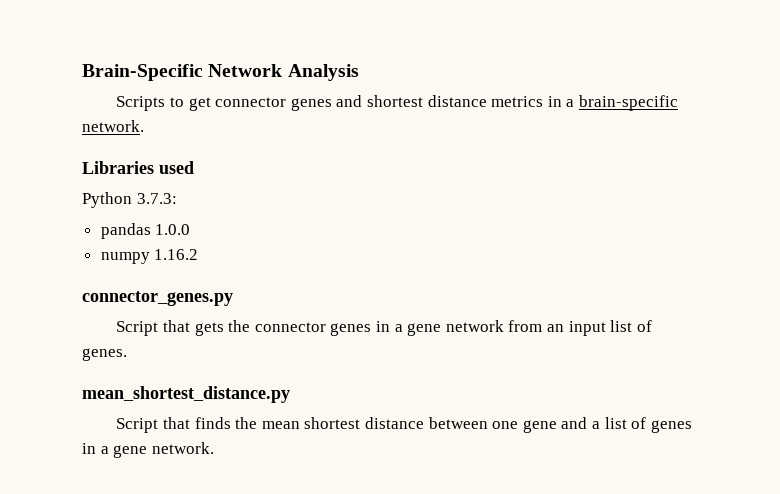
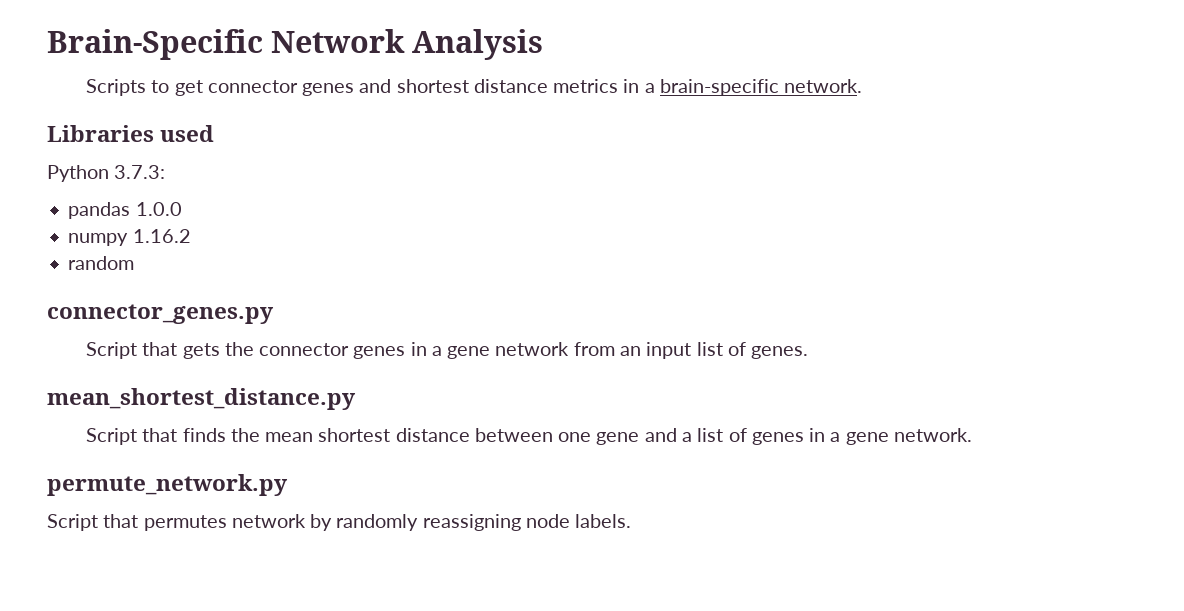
+ random
+ permute_network.py
+ Script that permutes network by randomly reassigning node labels.

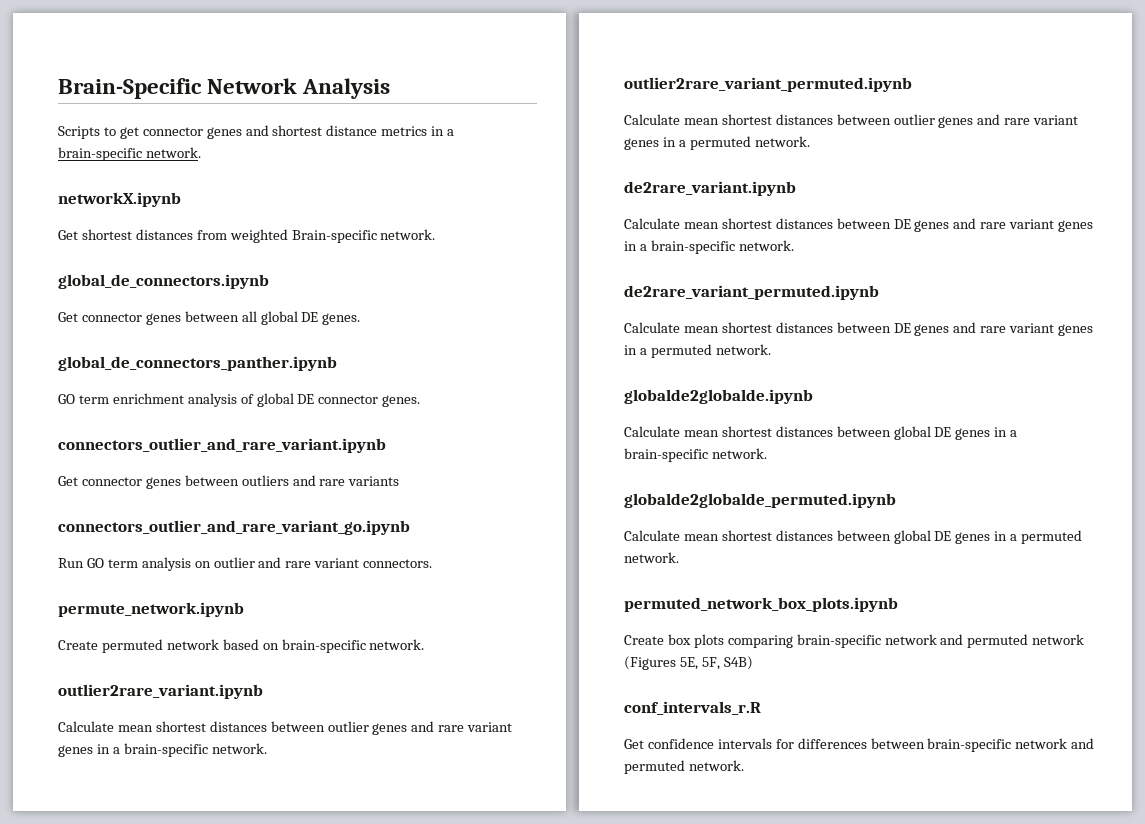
- Libraries used
- Python 3.7.3:
- pandas 1.0.0
- numpy 1.16.2
- random
- connector_genes.py
- Script that gets the connector genes in a gene network from an input list of genes.
- mean_shortest_distance.py
- Script that finds the mean shortest distance between one gene and a list of genes in a gene network.
- permute_network.py
- Script that permutes network by randomly reassigning node labels.
+ networkX.ipynb
+ Get shortest distances from weighted Brain-specific network.
+ global_de_connectors.ipynb
+ Get connector genes between all global DE genes.
+ global_de_connectors_panther.ipynb
+ GO term enrichment analysis of global DE connector genes.
+ connectors_outlier_and_rare_variant.ipynb
+ Get connector genes between outliers and rare variants
+ connectors_outlier_and_rare_variant_go.ipynb
+ Run GO term analysis on outlier and rare variant connectors.
+ permute_network.ipynb
+ Create permuted network based on brain-specific network.
+ outlier2rare_variant.ipynb
+ Calculate mean shortest distances between outlier genes and rare variant genes in a brain-specific network.
+ outlier2rare_variant_permuted.ipynb
+ Calculate mean shortest distances between outlier genes and rare variant genes in a permuted network.
+ de2rare_variant.ipynb
+ Calculate mean shortest distances between DE genes and rare variant genes in a brain-specific network.
+ de2rare_variant_permuted.ipynb
+ Calculate mean shortest distances between DE genes and rare variant genes in a permuted network.
+ globalde2globalde.ipynb
+ Calculate mean shortest distances between global DE genes in a brain-specific network.
+ globalde2globalde_permuted.ipynb
+ Calculate mean shortest distances between global DE genes in a permuted network.
+ permuted_network_box_plots.ipynb
+ Create box plots comparing brain-specific network and permuted network (Figures 5E, 5F, S4B)
+ conf_intervals_r.R
+ Get confidence intervals for differences between brain-specific network and permuted network.

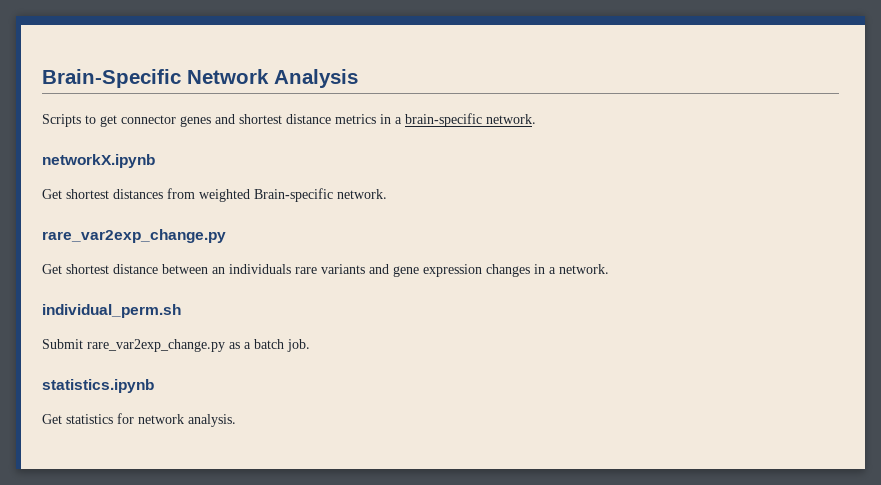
  Get shortest distances from weighted Brain-specific network.
- global_de_connectors.ipynb
- Get connector genes between all global DE genes.
- global_de_connectors_panther.ipynb
- GO term enrichment analysis of global DE connector genes.
- connectors_outlier_and_rare_variant.ipynb
- Get connector genes between outliers and rare variants
- connectors_outlier_and_rare_variant_go.ipynb
- Run GO term analysis on outlier and rare variant connectors.
- permute_network.ipynb
- Create permuted network based on brain-specific network.
- outlier2rare_variant.ipynb
- Calculate mean shortest distances between outlier genes and rare variant genes in a brain-specific network.
- outlier2rare_variant_permuted.ipynb
- Calculate mean shortest distances between outlier genes and rare variant genes in a permuted network.
- de2rare_variant.ipynb
- Calculate mean shortest distances between DE genes and rare variant genes in a brain-specific network.
- de2rare_variant_permuted.ipynb
- Calculate mean shortest distances between DE genes and rare variant genes in a permuted network.
- globalde2globalde.ipynb
- Calculate mean shortest distances between global DE genes in a brain-specific network.
- globalde2globalde_permuted.ipynb
- Calculate mean shortest distances between global DE genes in a permuted network.
- permuted_network_box_plots.ipynb
- Create box plots comparing brain-specific network and permuted network (Figures 5E, 5F, S4B)
- conf_intervals_r.R
- Get confidence intervals for differences between brain-specific network and permuted network.
+ rare_var2exp_change.py
+ Get shortest distance between an individuals rare variants and gene expression changes in a network.
+ individual_perm.sh
+ Submit rare_var2exp_change.py as a batch job.
+ statistics.ipynb
+ Get statistics for network analysis.

